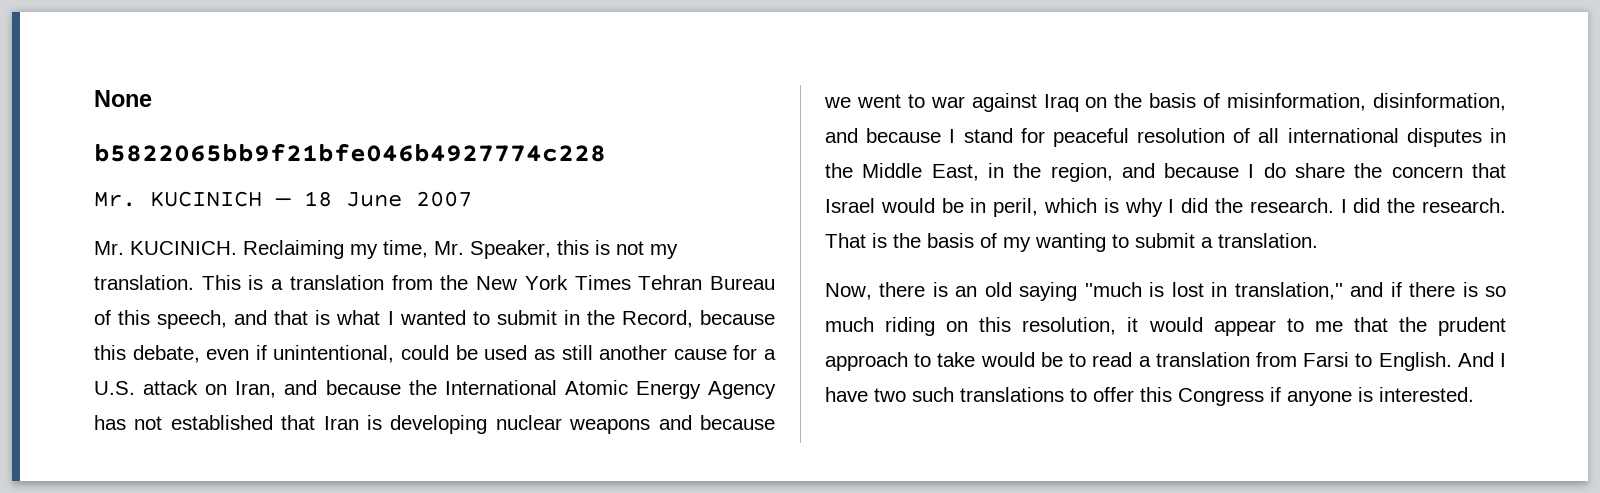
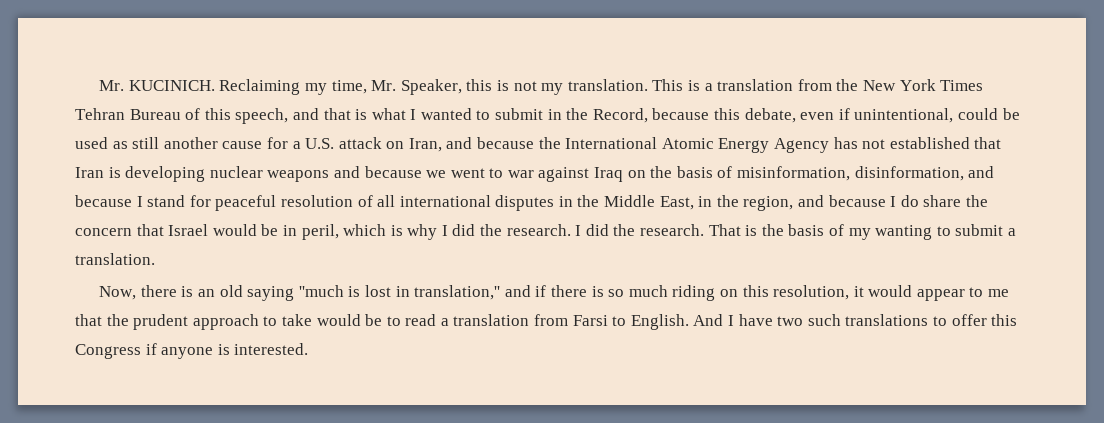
- None
- b5822065bb9f21bfe046b4927774c228
- Mr. KUCINICH — 18 June 2007

